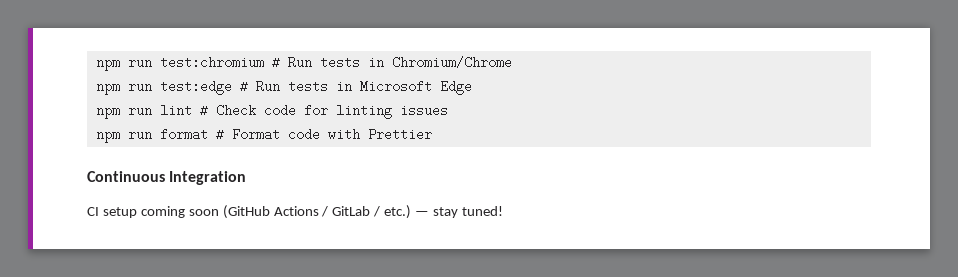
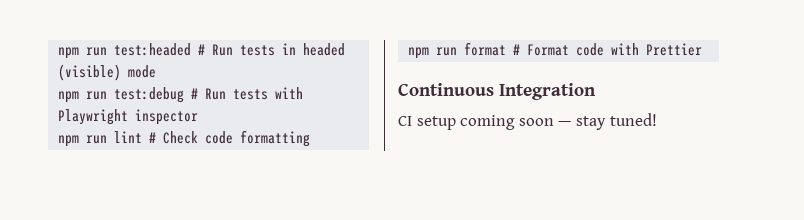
- npm run test:chromium # Run tests in Chromium/Chrome
- npm run test:edge # Run tests in Microsoft Edge
+ npm run test:headed # Run tests in headed (visible) mode
+ npm run test:debug # Run tests with Playwright inspector
- npm run lint # Check code for linting issues
+ npm run lint # Check code formatting
- CI setup coming soon (GitHub Actions / GitLab / etc.) — stay tuned!
+ CI setup coming soon — stay tuned!

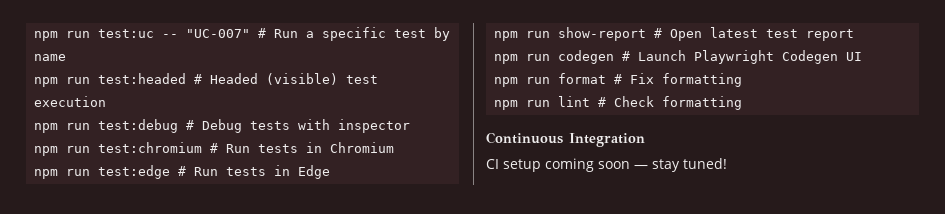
- npm run test:headed # Run tests in headed (visible) mode
- npm run test:debug # Run tests with Playwright inspector
+ npm run test:uc -- "UC-007" # Run a specific test by name
+ npm run test:headed # Headed (visible) test execution
+ npm run test:debug # Debug tests with inspector
+ npm run test:chromium # Run tests in Chromium
+ npm run test:edge # Run tests in Edge
+ npm run show-report # Open latest test report
+ npm run codegen # Launch Playwright Codegen UI
+ npm run format # Fix formatting
- npm run lint # Check code formatting
- npm run format # Format code with Prettier
+ npm run lint # Check formatting

